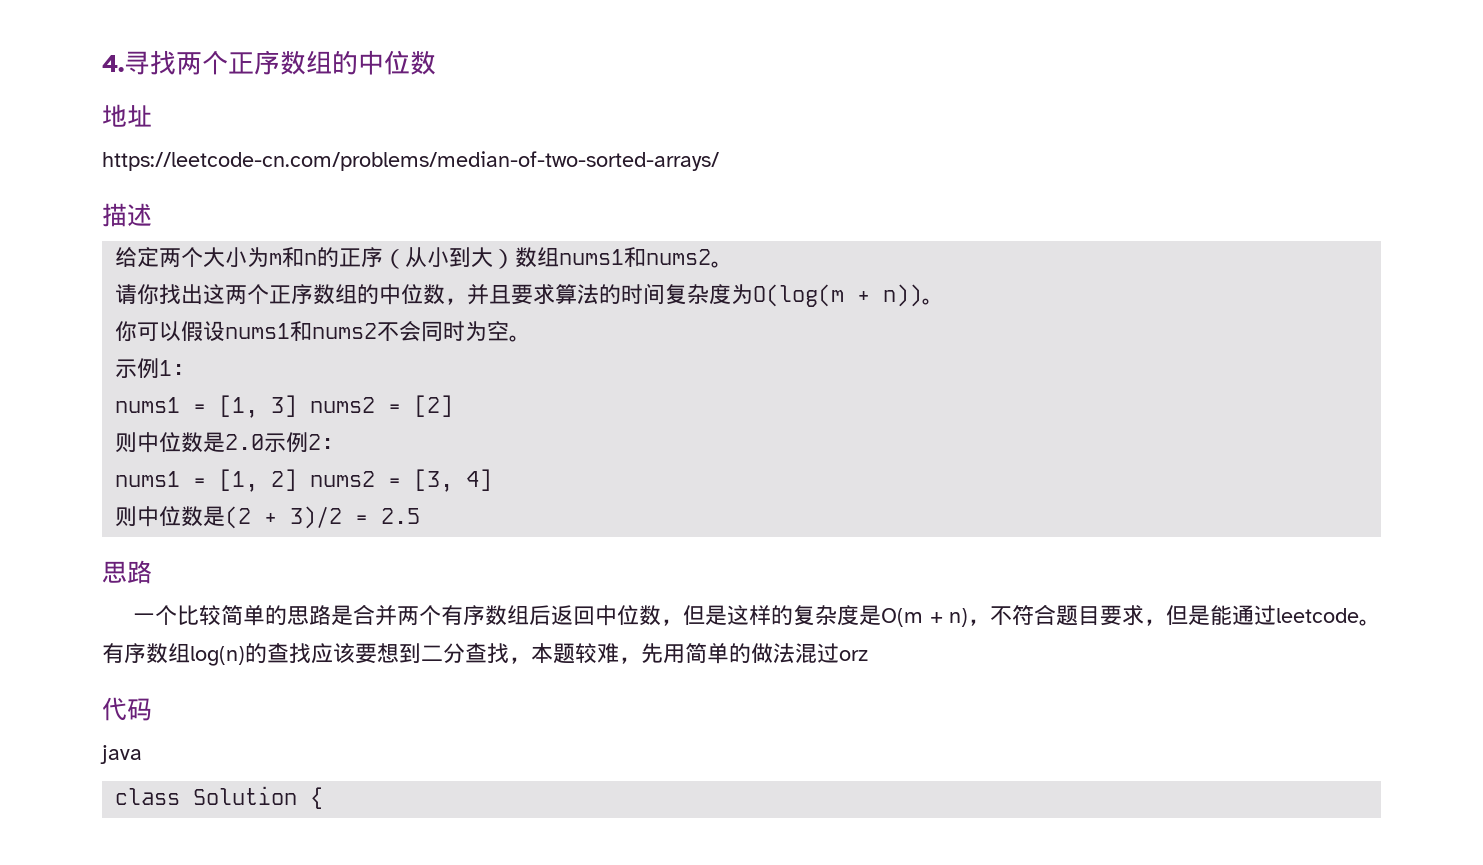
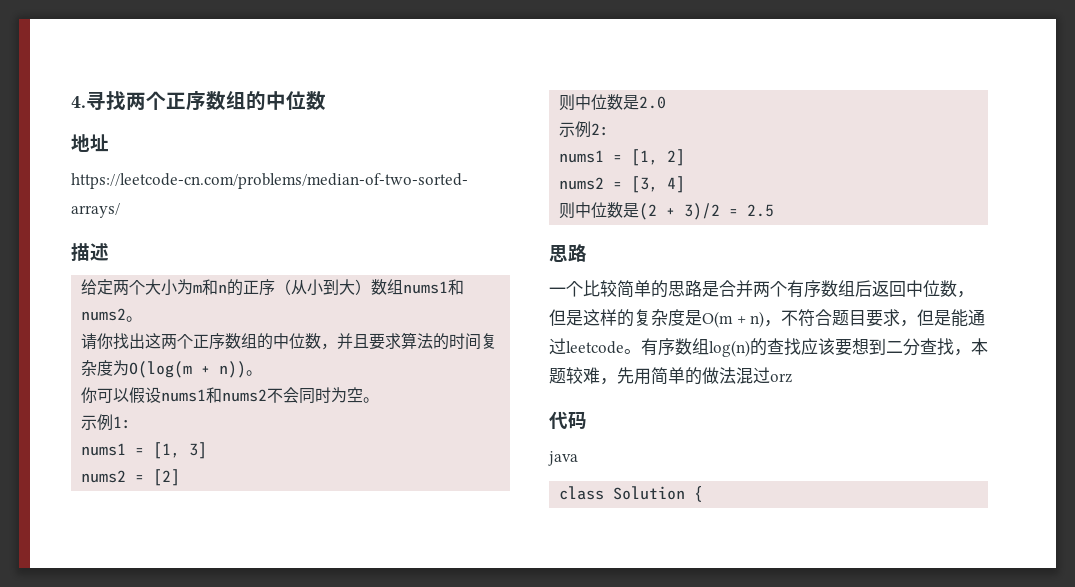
- nums1 = [1, 3] nums2 = [2]
+ nums1 = [1, 3]
+ nums2 = [2]
- 则中位数是2.0示例2:
+ 则中位数是2.0
+ 示例2:
- nums1 = [1, 2] nums2 = [3, 4]
+ nums1 = [1, 2]
+ nums2 = [3, 4]

